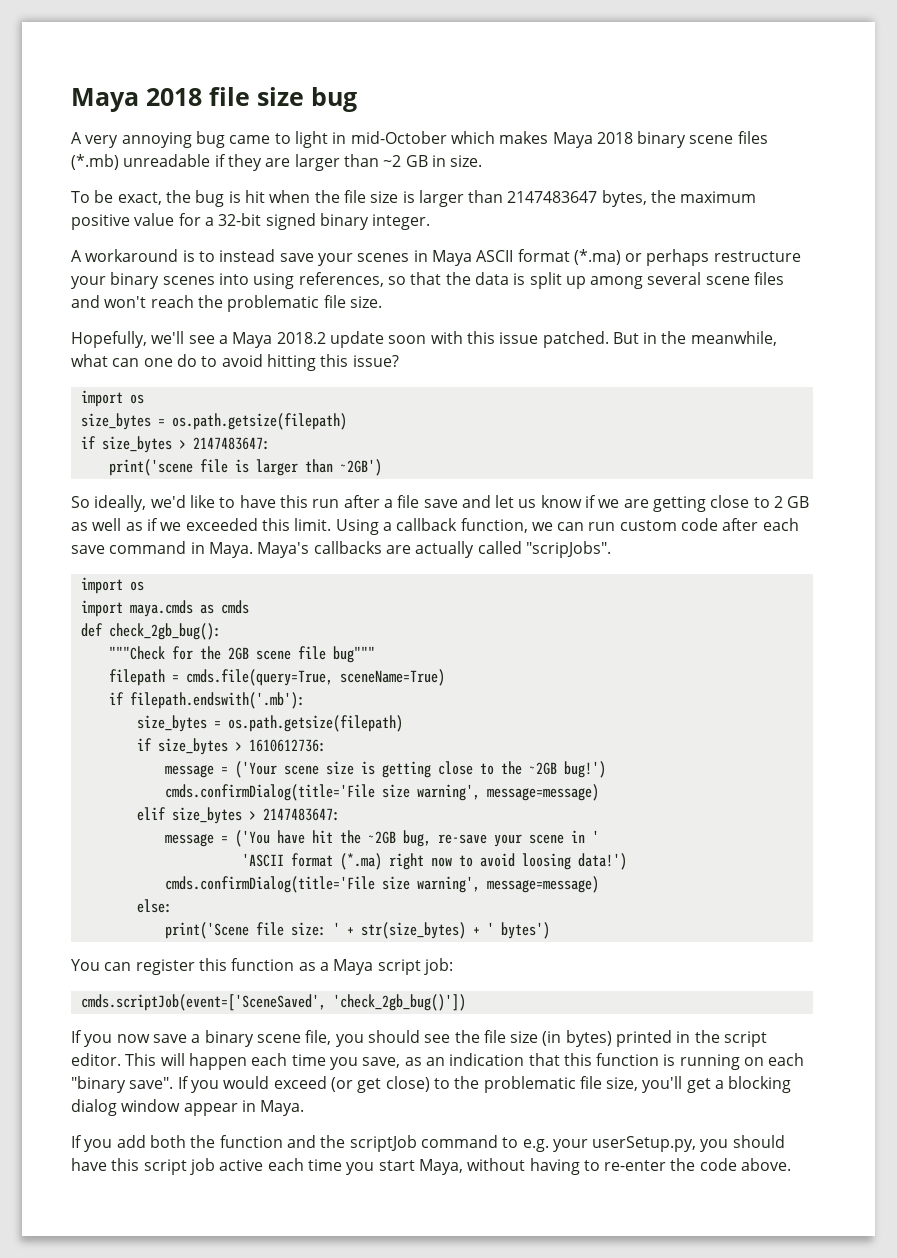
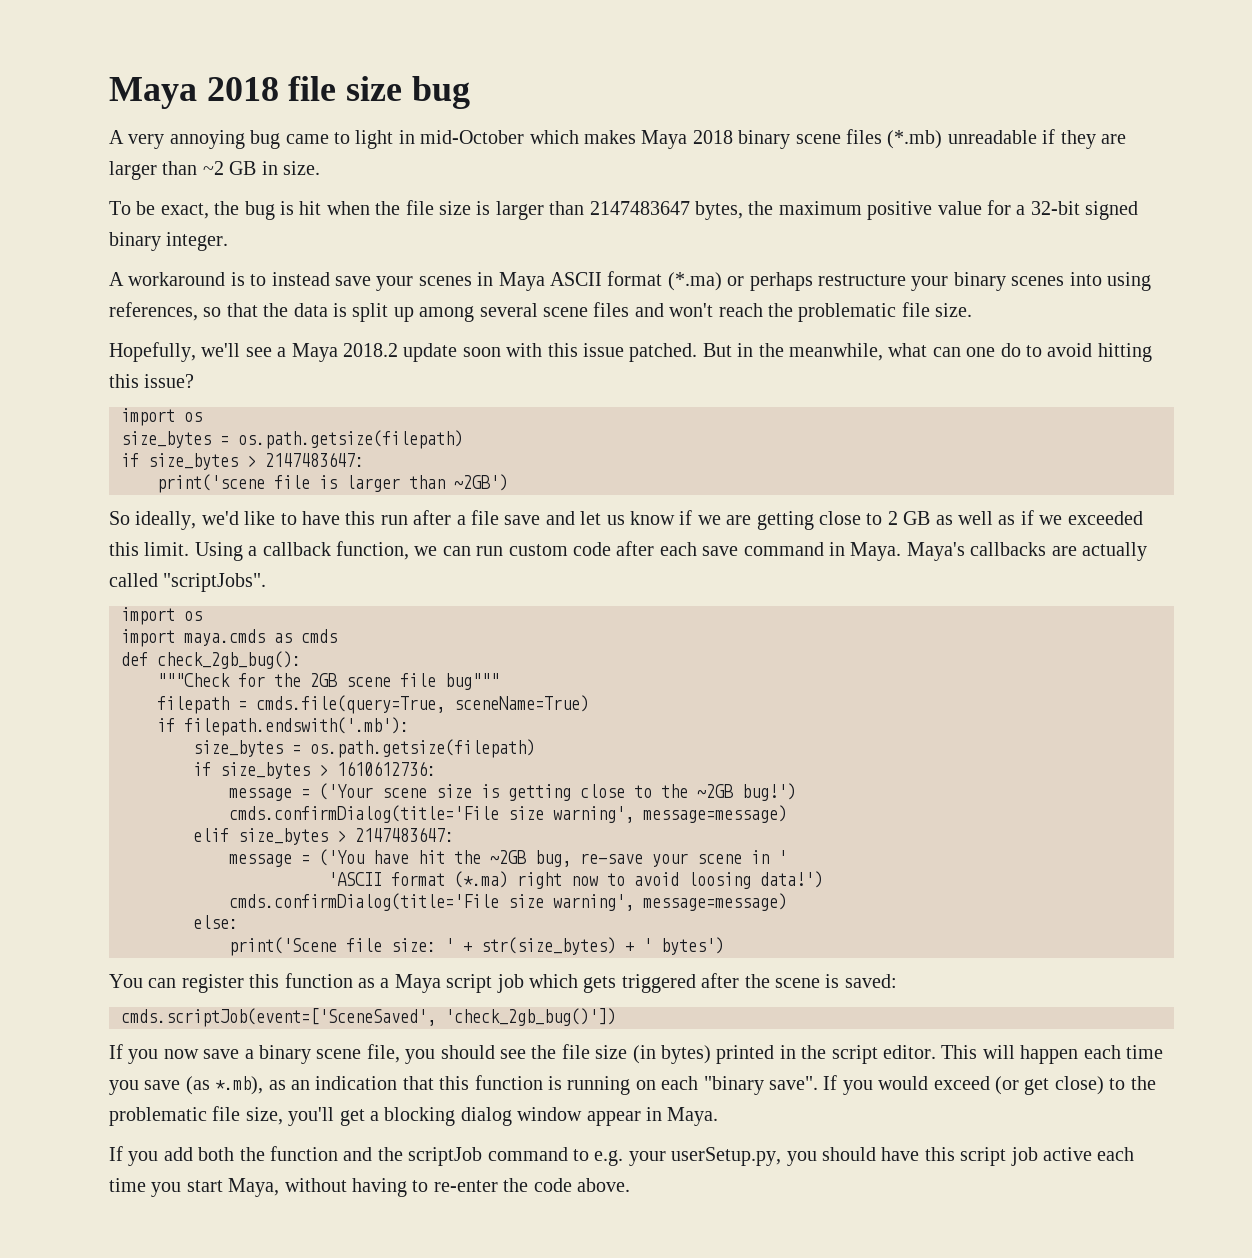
- Maya's callbacks are actually called "scripJobs".
+ Maya's callbacks are actually called "scriptJobs".
- You can register this function as a Maya script job:
+ You can register this function as a Maya script job which gets triggered after the scene is saved:
- This will happen each time you save, as an indication that this function is running on each "binary save".
+ This will happen each time you save (as *.mb), as an indication that this function is running on each "binary save".

